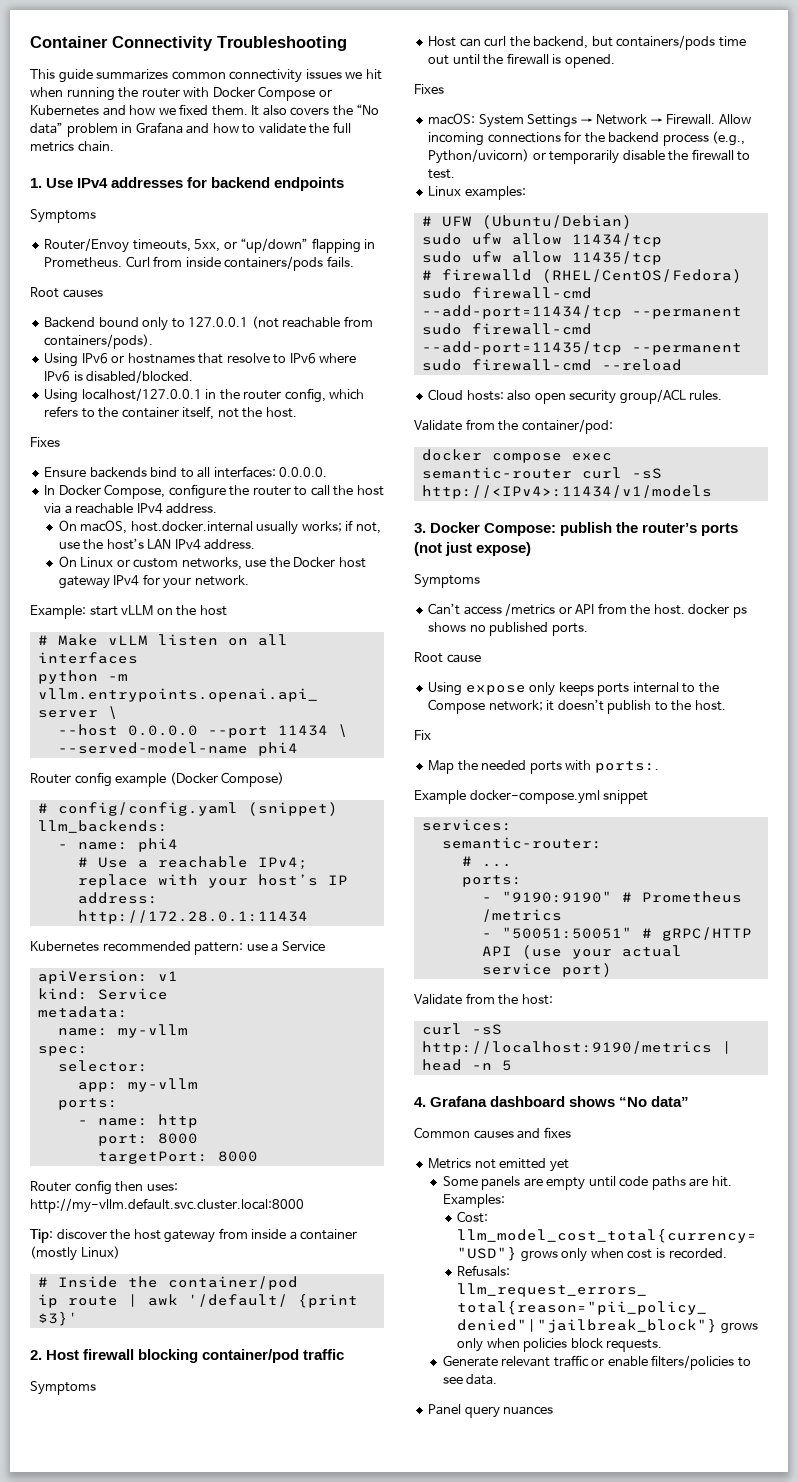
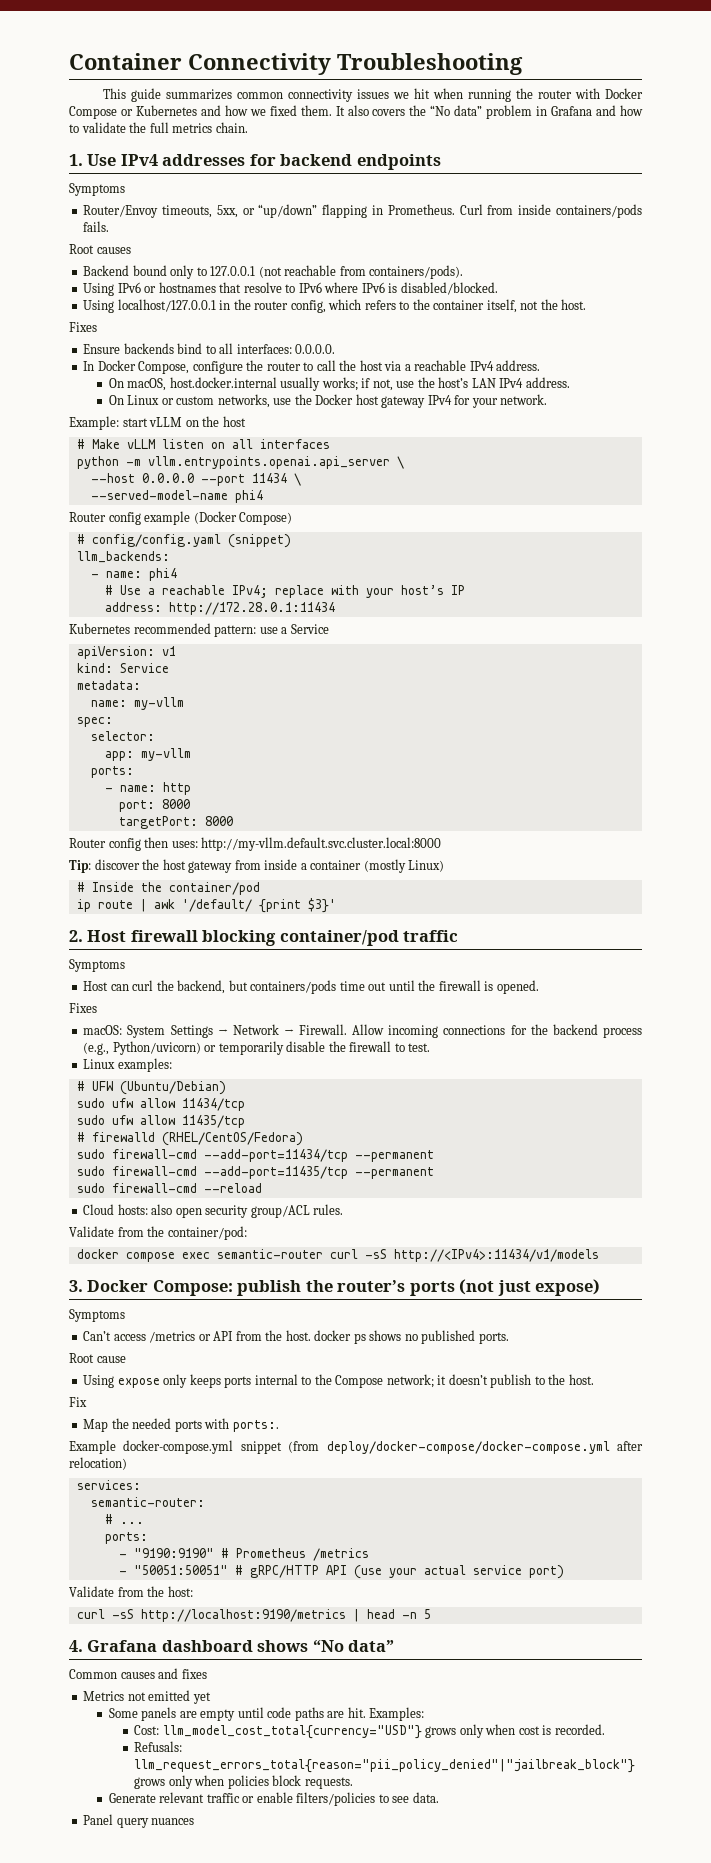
- Example docker-compose.yml snippet
+ Example docker-compose.yml snippet (from deploy/docker-compose/docker-compose.yml after relocation)

